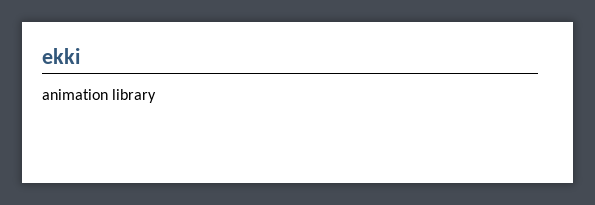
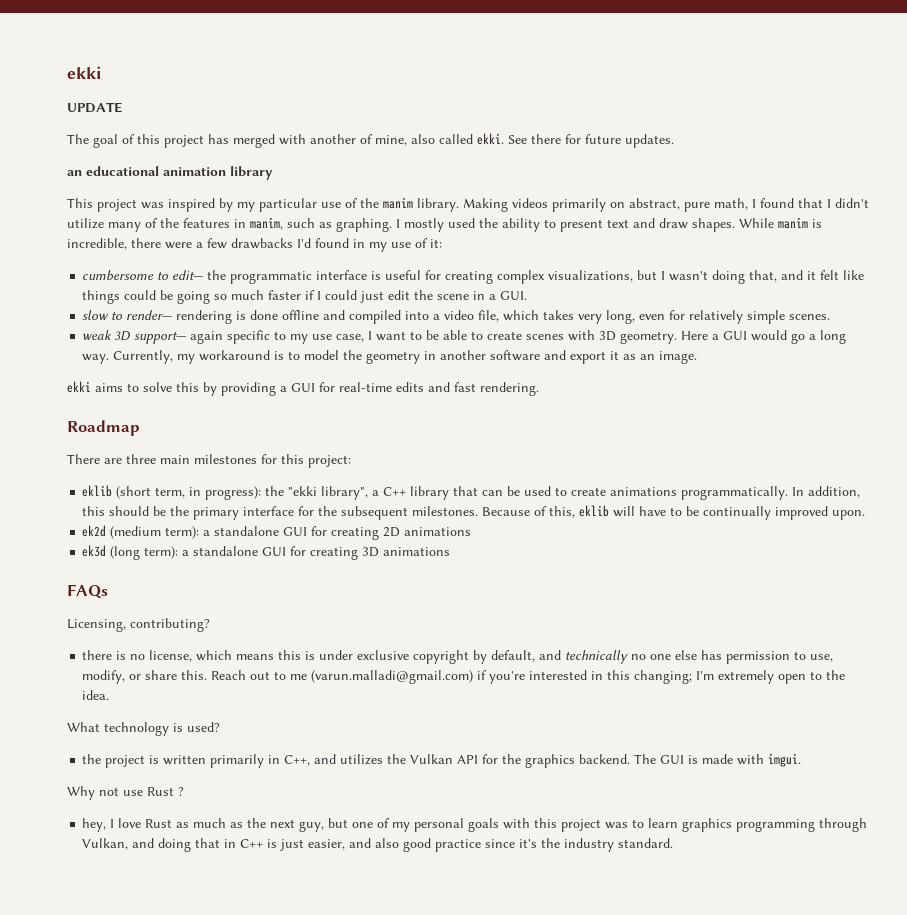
- animation library
+ UPDATE
+ The goal of this project has merged with another of mine, also called ekki. See there for future updates.
+ an educational animation library
+ This project was inspired by my particular use of the manim library. Making videos primarily on abstract, pure math, I found that I didn't utilize many of the features in manim, such as graphing. I mostly used the ability to present text and draw shapes. While manim is incredible, there were a few drawbacks I'd found in my use of it:
+ cumbersome to edit— the programmatic interface is useful for creating complex visualizations, but I wasn't doing that, and it felt like things could be going so much faster if I could just edit the scene in a GUI.
+ slow to render— rendering is done offline and compiled into a video file, which takes very long, even for relatively simple scenes.
+ weak 3D support— again specific to my use case, I want to be able to create scenes with 3D geometry. Here a GUI would go a long way. Currently, my workaround is to model the geometry in another software and export it as an image.
+ ekki aims to solve this by providing a GUI for real-time edits and fast rendering.
+ Roadmap
+ There are three main milestones for this project:
+ eklib (short term, in progress): the "ekki library", a C++ library that can be used to create animations programmatically. In addition, this should be the primary interface for the subsequent milestones. Because of this, eklib will have to be continually improved upon.
+ ek2d (medium term): a standalone GUI for creating 2D animations
+ ek3d (long term): a standalone GUI for creating 3D animations
+ FAQs
+ Licensing, contributing?
+ there is no license, which means this is under exclusive copyright by default, and technically no one else has permission to use, modify, or share this. Reach out to me (varun.malladi@gmail.com) if you're interested in this changing; I'm extremely open to the idea.
+ What technology is used?
+ the project is written primarily in C++, and utilizes the Vulkan API for the graphics backend. The GUI is made with imgui.
+ Why not use Rust ?
+ hey, I love Rust as much as the next guy, but one of my personal goals with this project was to learn graphics programming through Vulkan, and doing that in C++ is just easier, and also good practice since it's the industry standard.

